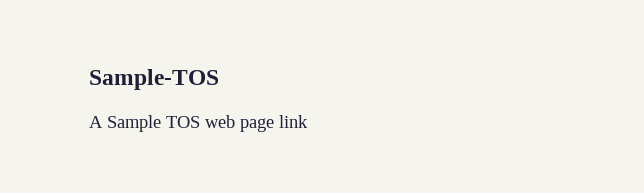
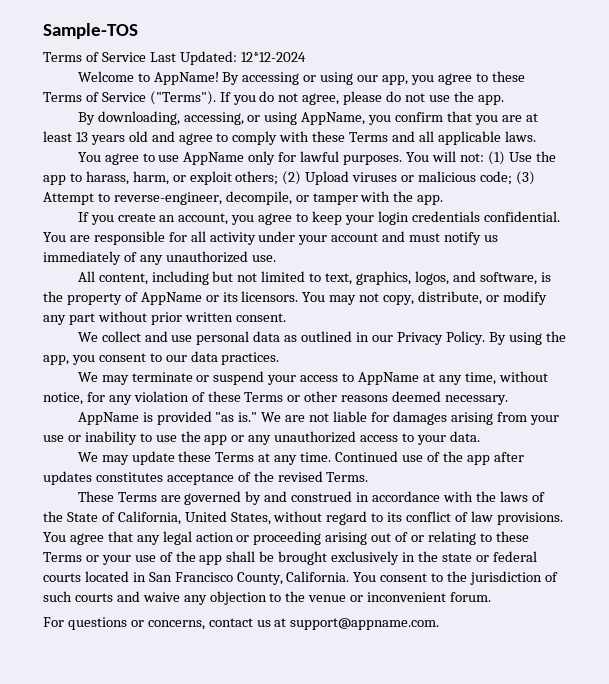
- A Sample TOS web page link
+ Terms of Service Last Updated: 12*12-2024
+ Welcome to AppName! By accessing or using our app, you agree to these Terms of Service ("Terms"). If you do not agree, please do not use the app.
+ By downloading, accessing, or using AppName, you confirm that you are at least 13 years old and agree to comply with these Terms and all applicable laws.
+ You agree to use AppName only for lawful purposes. You will not: (1) Use the app to harass, harm, or exploit others; (2) Upload viruses or malicious code; (3) Attempt to reverse-engineer, decompile, or tamper with the app.
+ If you create an account, you agree to keep your login credentials confidential. You are responsible for all activity under your account and must notify us immediately of any unauthorized use.
+ All content, including but not limited to text, graphics, logos, and software, is the property of AppName or its licensors. You may not copy, distribute, or modify any part without prior written consent.
+ We collect and use personal data as outlined in our Privacy Policy. By using the app, you consent to our data practices.
+ We may terminate or suspend your access to AppName at any time, without notice, for any violation of these Terms or other reasons deemed necessary.
+ AppName is provided "as is." We are not liable for damages arising from your use or inability to use the app or any unauthorized access to your data.
+ We may update these Terms at any time. Continued use of the app after updates constitutes acceptance of the revised Terms.
+ These Terms are governed by and construed in accordance with the laws of the State of California, United States, without regard to its conflict of law provisions. You agree that any legal action or proceeding arising out of or relating to these Terms or your use of the app shall be brought exclusively in the state or federal courts located in San Francisco County, California. You consent to the jurisdiction of such courts and waive any objection to the venue or inconvenient forum.
+ For questions or concerns, contact us at support@appname.com.

